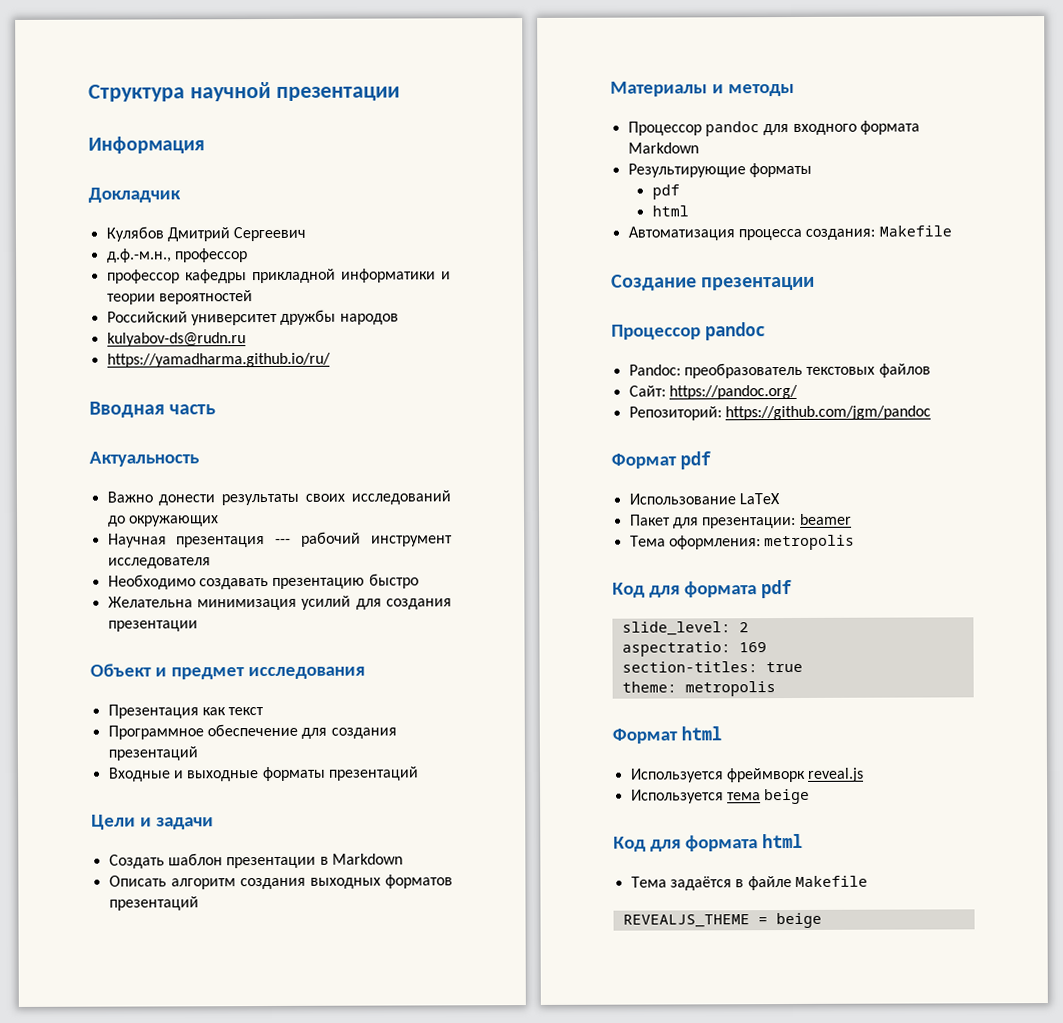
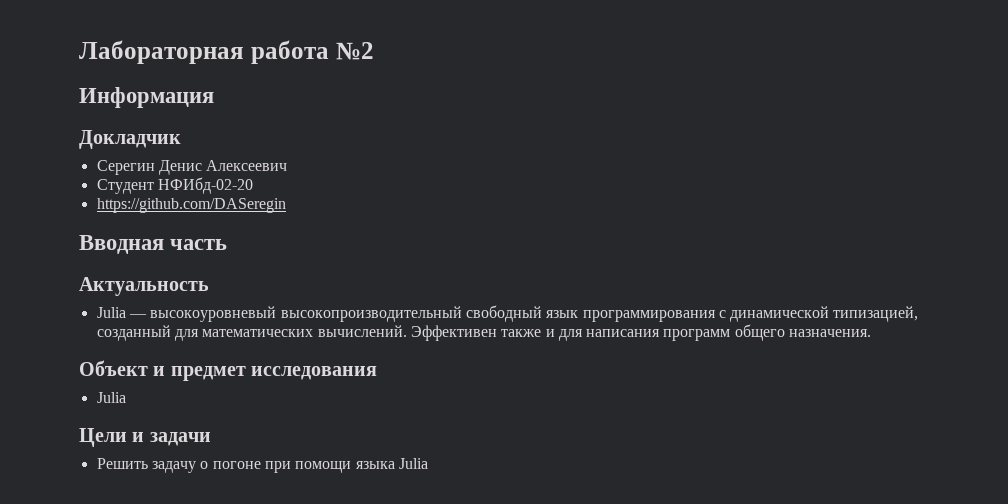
- Структура научной презентации
+ Лабораторная работа №2
- Кулябов Дмитрий Сергеевич
- д.ф.-м.н., профессор
- профессор кафедры прикладной информатики и теории вероятностей
- Российский университет дружбы народов
- kulyabov-ds@rudn.ru
- https://yamadharma.github.io/ru/
+ Серегин Денис Алексеевич
+ Студент НФИбд-02-20
+ https://github.com/DASeregin
  Вводная часть
  Актуальность
- Важно донести результаты своих исследований до окружающих
- Научная презентация --- рабочий инструмент исследователя
- Необходимо создавать презентацию быстро
- Желательна минимизация усилий для создания презентации
+ Julia — высокоуровневый высокопроизводительный свободный язык программирования с динамической типизацией, созданный для математических вычислений. Эффективен также и для написания программ общего назначения.
  Объект и предмет исследования
- Презентация как текст
- Программное обеспечение для создания презентаций
- Входные и выходные форматы презентаций
+ Julia
  Цели и задачи
- Создать шаблон презентации в Markdown
- Описать алгоритм создания выходных форматов презентаций
- Материалы и методы
- Процессор pandoc для входного формата Markdown
- Результирующие форматы
- pdf
- html
- Автоматизация процесса создания: Makefile
- Создание презентации
- Процессор pandoc
- Pandoc: преобразователь текстовых файлов
- Сайт: https://pandoc.org/
- Репозиторий: https://github.com/jgm/pandoc
- Формат pdf
- Использование LaTeX
- Пакет для презентации: beamer
- Тема оформления: metropolis
- Код для формата pdf
- slide_level: 2
- aspectratio: 169
- section-titles: true
- theme: metropolis
- Формат html
- Используется фреймворк reveal.js
- Используется тема beige
- Код для формата html
- Тема задаётся в файле Makefile
- REVEALJS_THEME = beige
+ Решить задачу о погоне при помощи языка Julia

